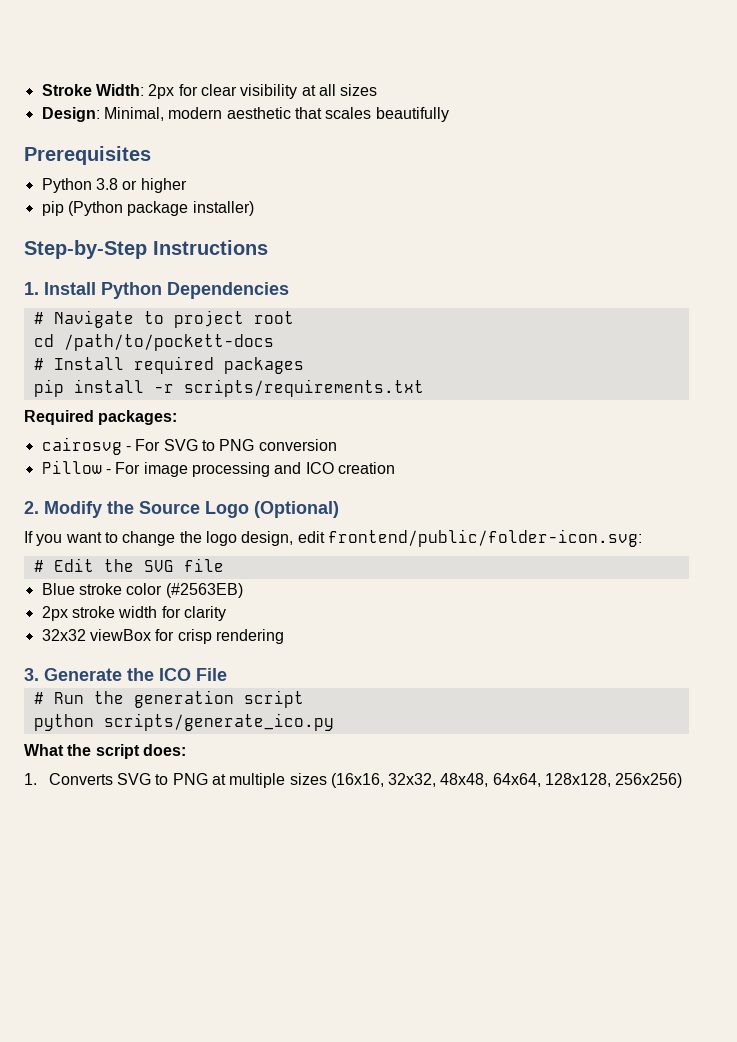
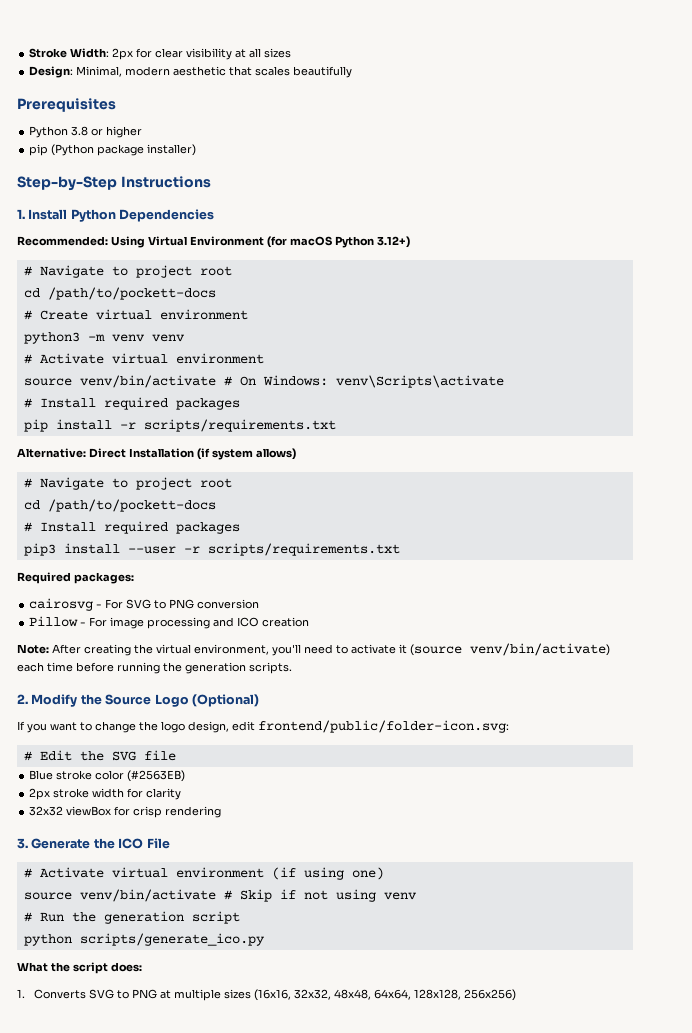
+ Recommended: Using Virtual Environment (for macOS Python 3.12+)
+ # Navigate to project root
+ cd /path/to/pockett-docs
+ # Create virtual environment
+ python3 -m venv venv
+ # Activate virtual environment
+ source venv/bin/activate # On Windows: venv\Scripts\activate
+ # Install required packages
+ pip install -r scripts/requirements.txt
+ Alternative: Direct Installation (if system allows)
- pip install -r scripts/requirements.txt
+ pip3 install --user -r scripts/requirements.txt
+ Note: After creating the virtual environment, you'll need to activate it (source venv/bin/activate) each time before running the generation scripts.
+ # Activate virtual environment (if using one)
+ source venv/bin/activate # Skip if not using venv

